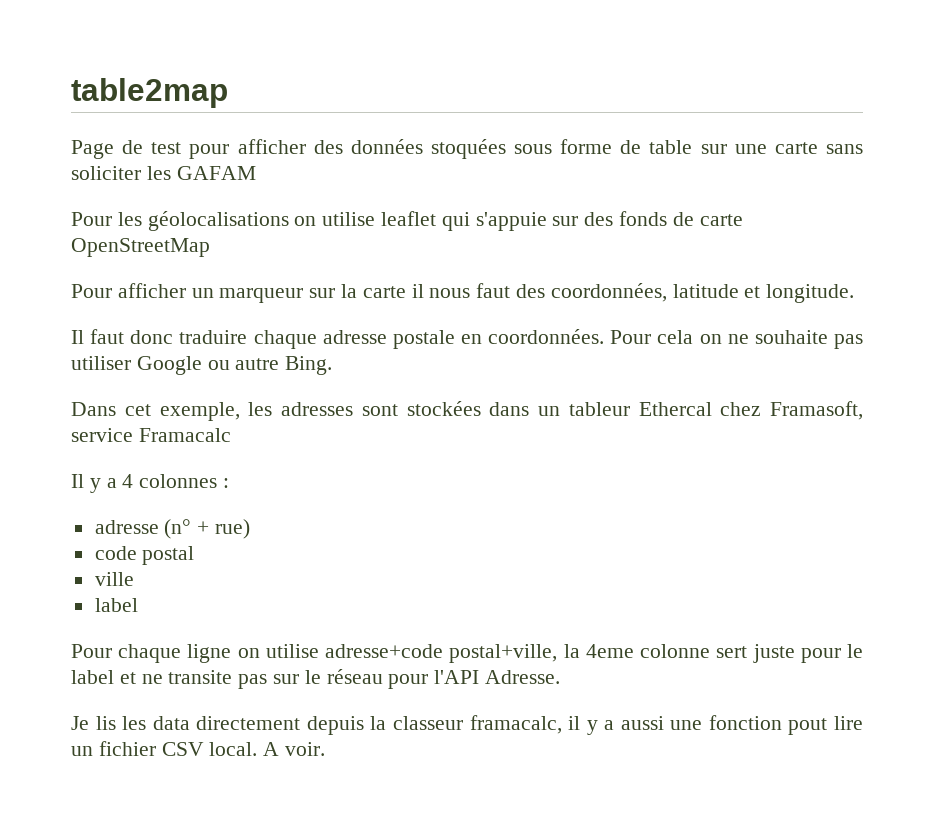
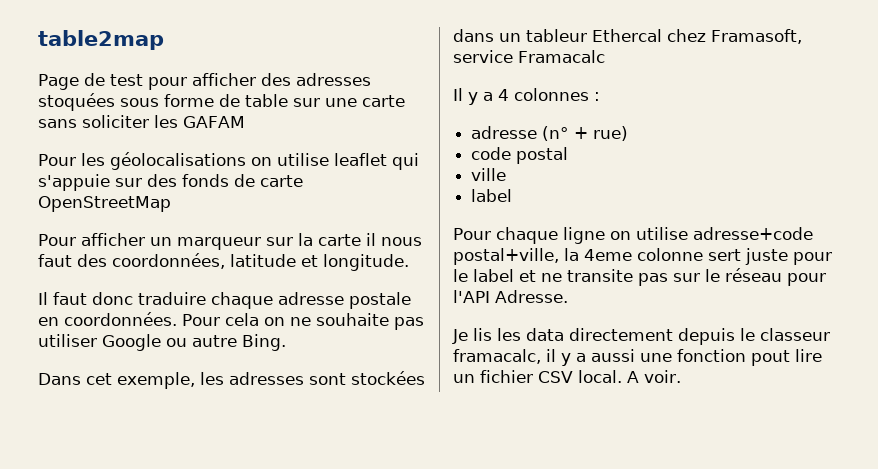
- Page de test pour afficher des données stoquées sous forme de table sur une carte sans soliciter les GAFAM
+ Page de test pour afficher des adresses stoquées sous forme de table sur une carte sans soliciter les GAFAM
- Je lis les data directement depuis la classeur framacalc, il y a aussi une fonction pout lire un fichier CSV local.
+ Je lis les data directement depuis le classeur framacalc, il y a aussi une fonction pout lire un fichier CSV local.

